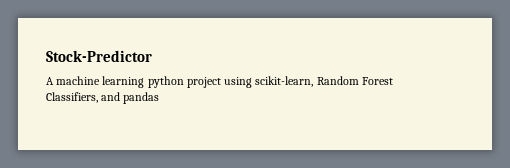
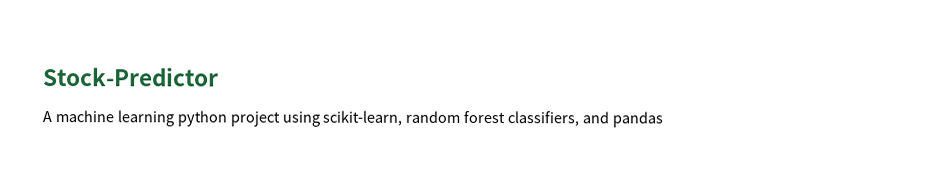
- A machine learning python project using scikit-learn, Random Forest Classifiers, and pandas
+ A machine learning python project using scikit-learn, random forest classifiers, and pandas

